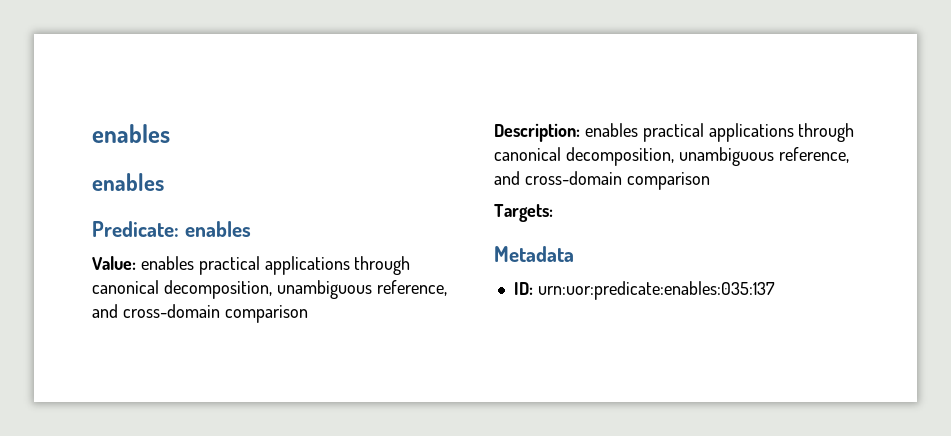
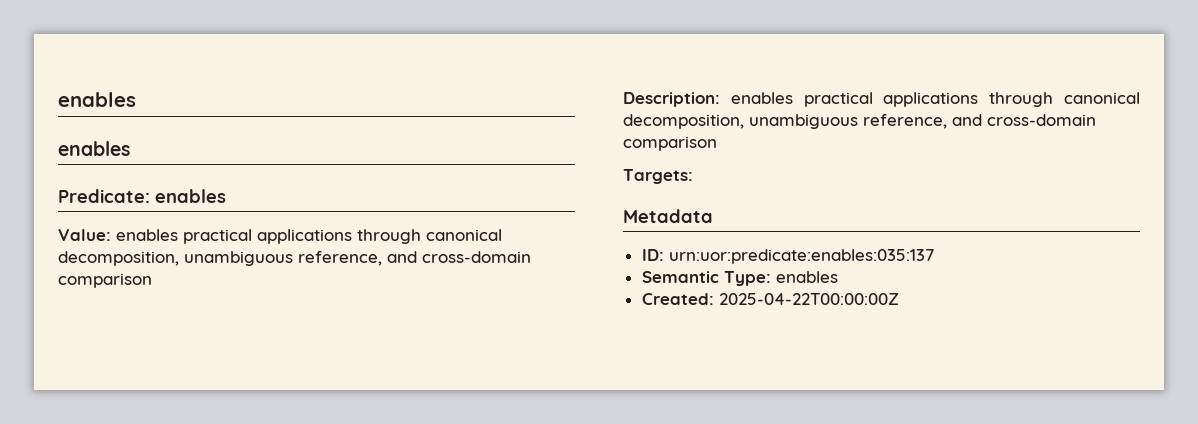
+ Semantic Type: enables
+ Created: 2025-04-22T00:00:00Z

